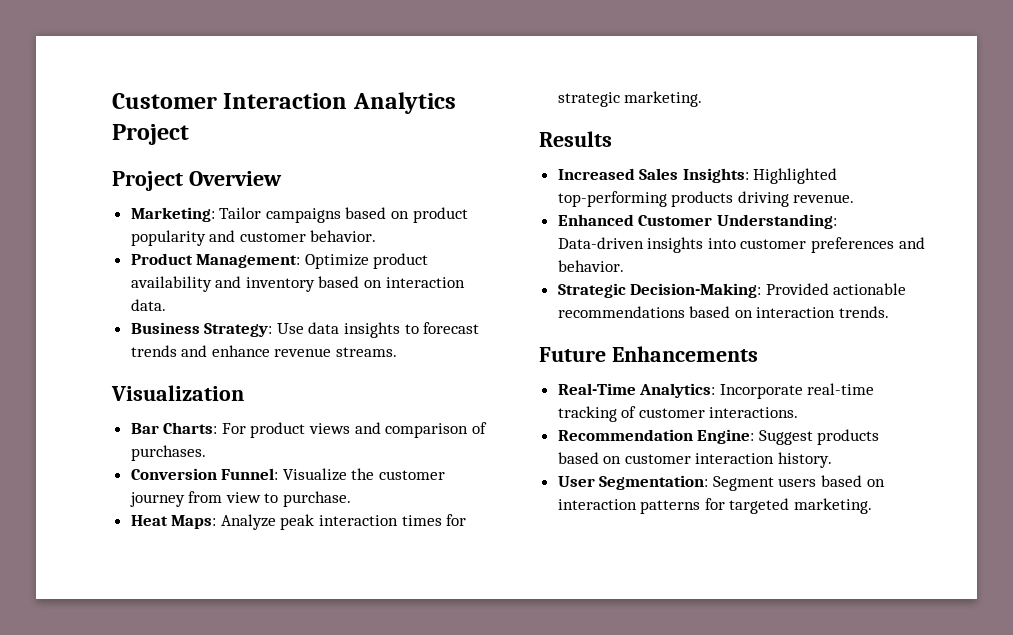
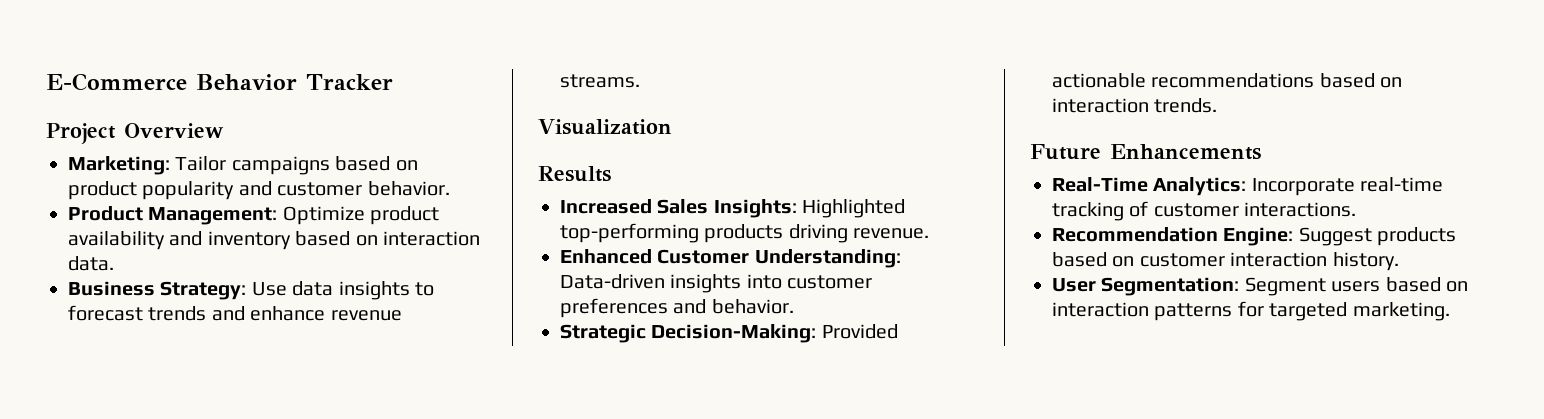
- Customer Interaction Analytics Project
+ E-Commerce Behavior Tracker
- Bar Charts: For product views and comparison of purchases.
- Conversion Funnel: Visualize the customer journey from view to purchase.
- Heat Maps: Analyze peak interaction times for strategic marketing.

